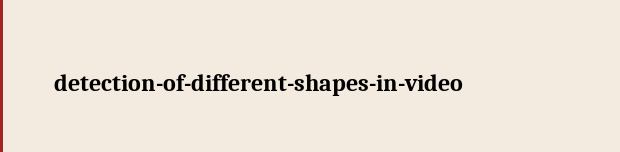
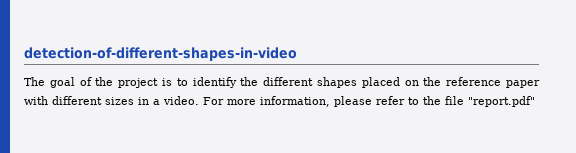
+ The goal of the project is to identify the different shapes placed on the reference paper with different sizes in a video. For more information, please refer to the file "report.pdf"

